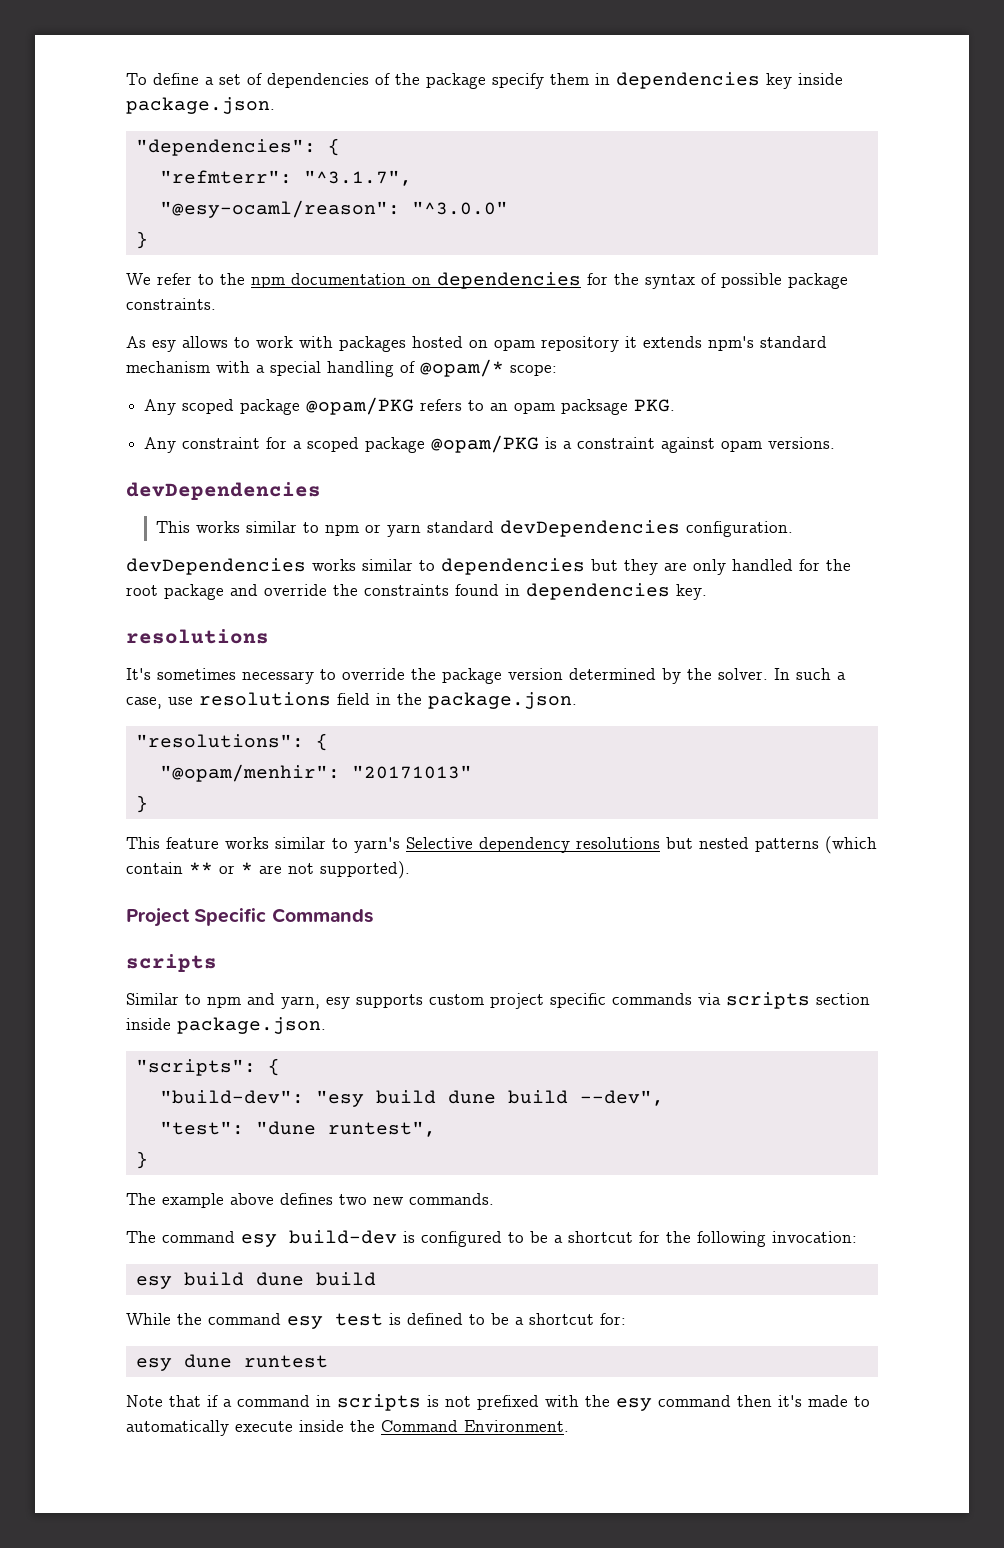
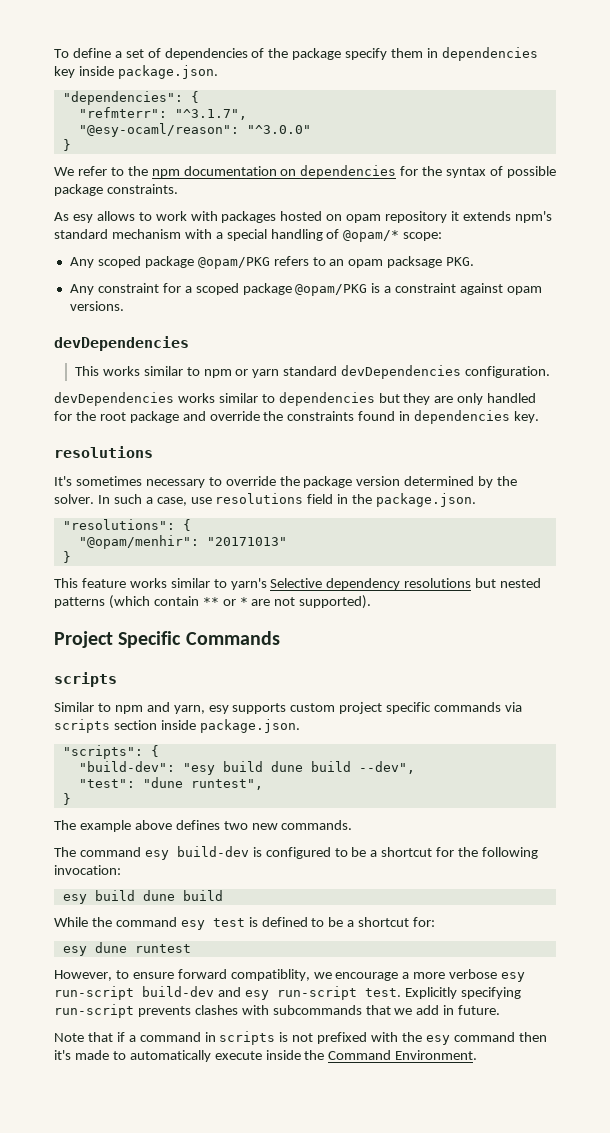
+ However, to ensure forward compatiblity, we encourage a more verbose esy run-script build-dev and esy run-script test. Explicitly specifying run-script prevents clashes with subcommands that we add in future.

